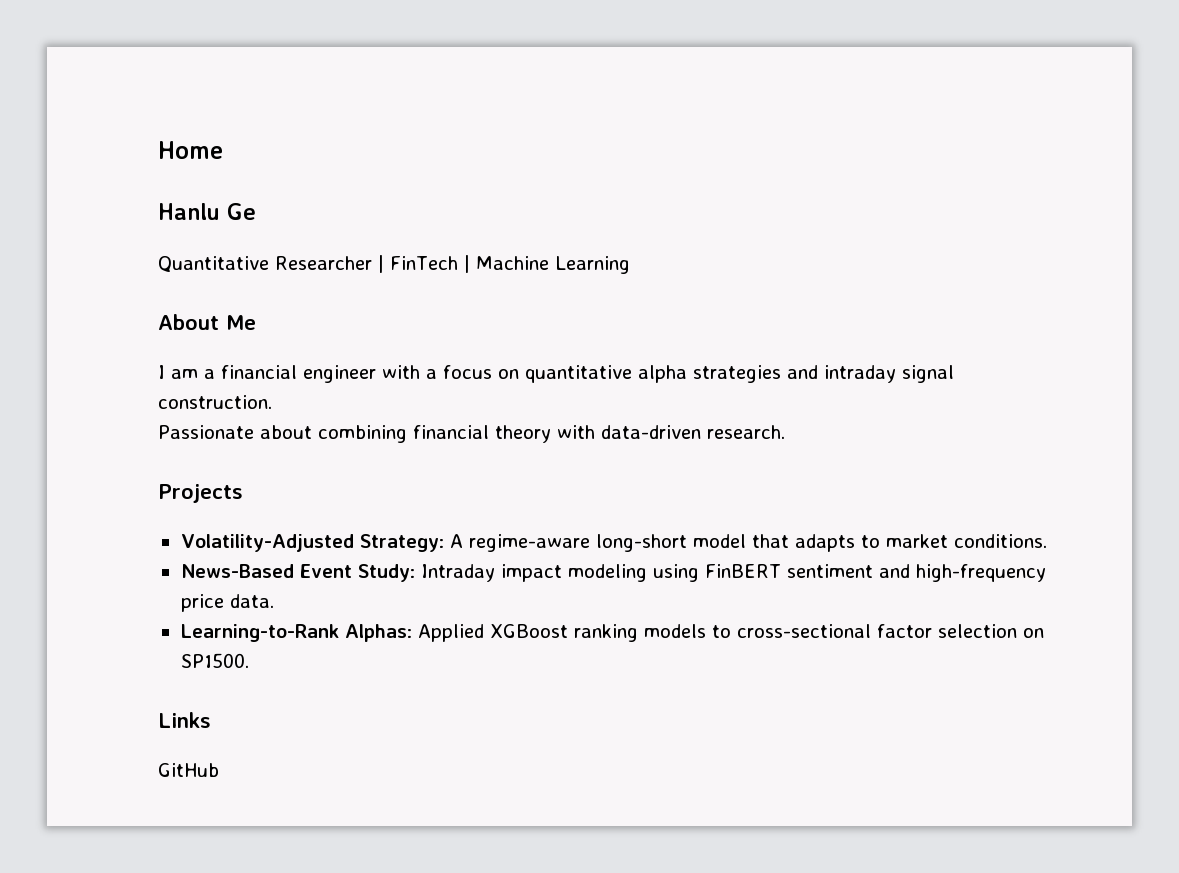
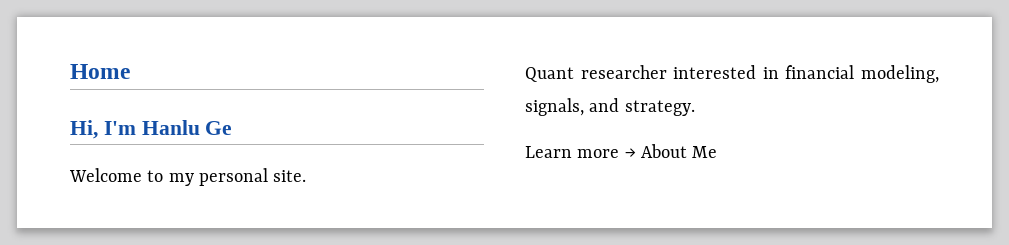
- Hanlu Ge
+ Hi, I'm Hanlu Ge
- Quantitative Researcher | FinTech | Machine Learning
- About Me
- I am a financial engineer with a focus on quantitative alpha strategies and intraday signal construction.
- Passionate about combining financial theory with data-driven research.
- Projects
- Volatility-Adjusted Strategy: A regime-aware long-short model that adapts to market conditions.
- News-Based Event Study: Intraday impact modeling using FinBERT sentiment and high-frequency price data.
- Learning-to-Rank Alphas: Applied XGBoost ranking models to cross-sectional factor selection on SP1500.
- Links
- GitHub
+ Welcome to my personal site.
+ Quant researcher interested in financial modeling, signals, and strategy.
+ Learn more → About Me

